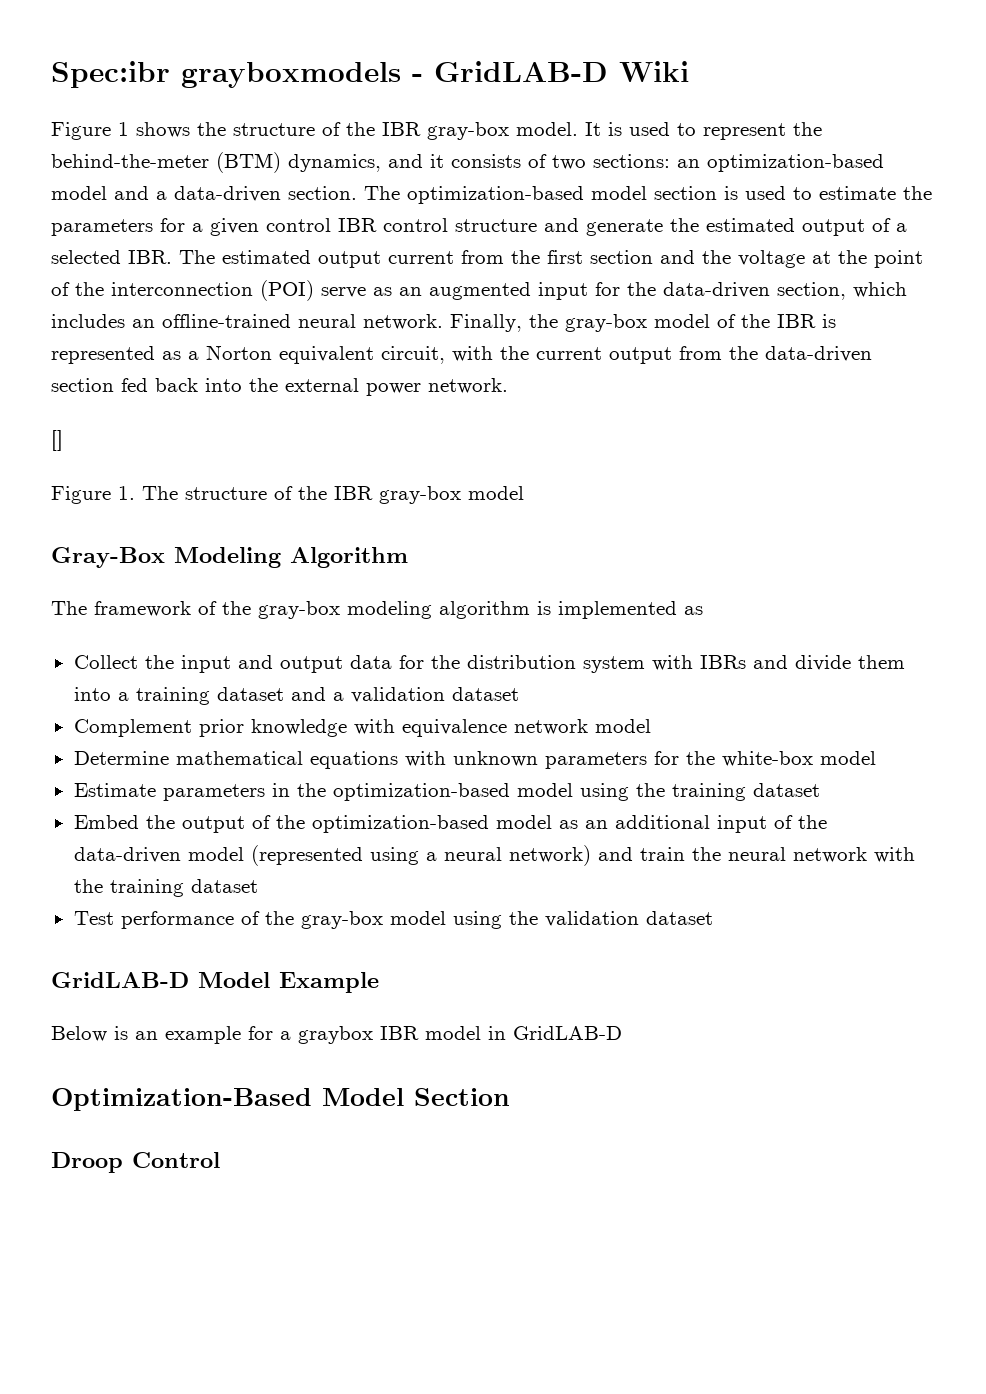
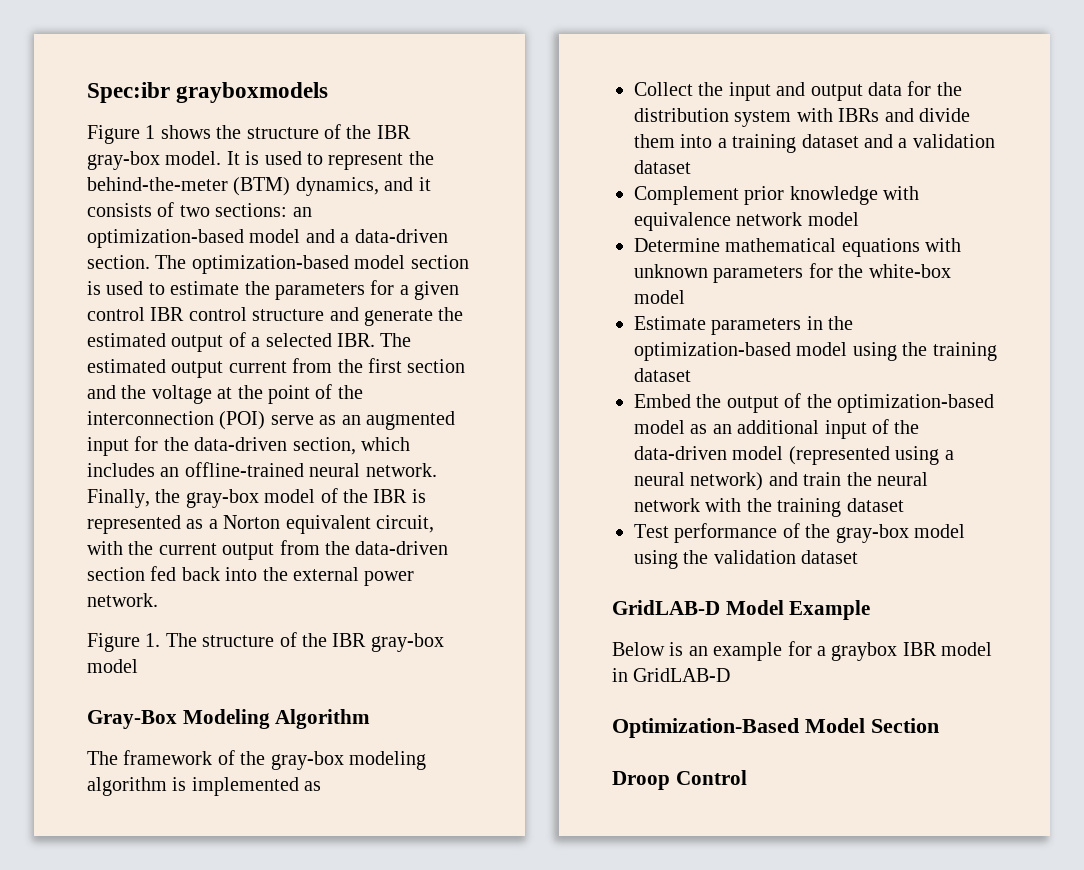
- Spec:ibr grayboxmodels - GridLAB-D Wiki
+ Spec:ibr grayboxmodels
- []

